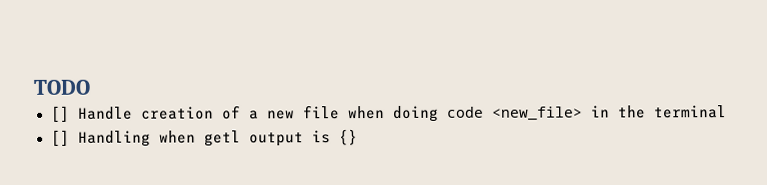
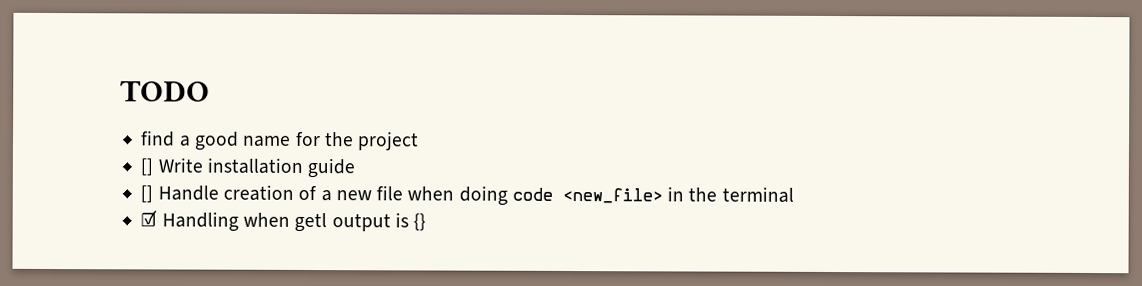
+ find a good name for the project
+ [] Write installation guide
- [] Handling when getl output is {}
+ ☑ Handling when getl output is {}

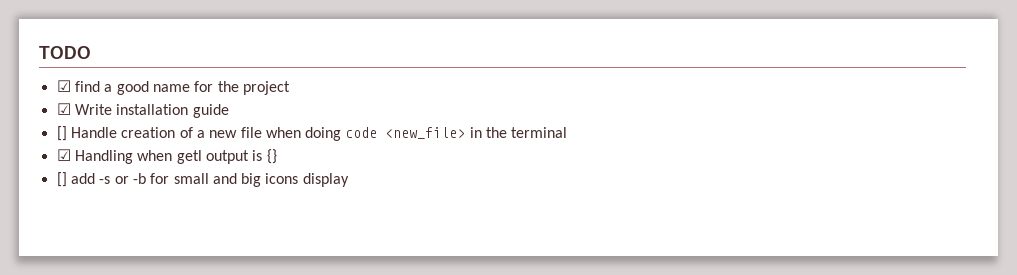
- find a good name for the project
+ ☑ find a good name for the project
- [] Write installation guide
+ ☑ Write installation guide
+ [] add -s or -b for small and big icons display

